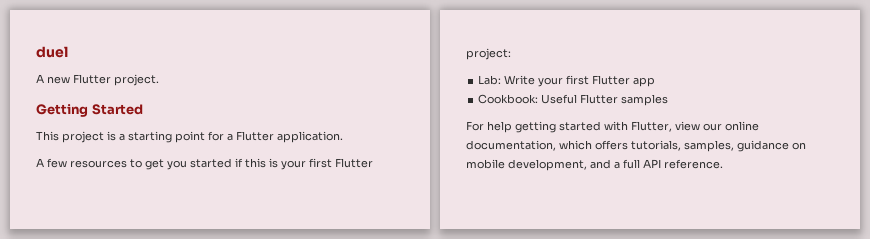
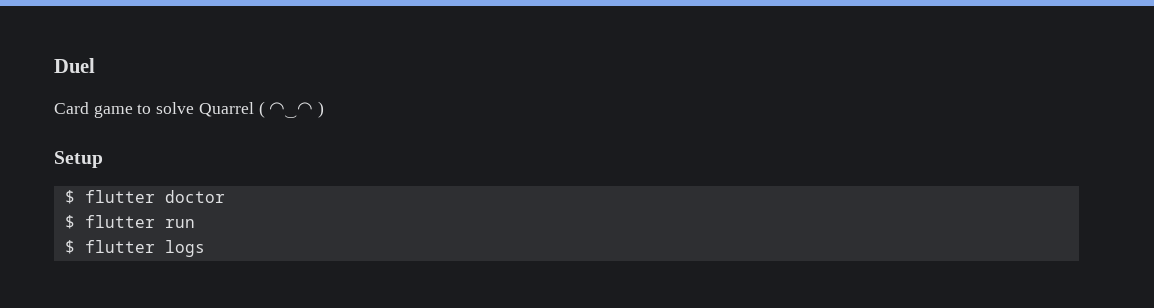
- duel
- A new Flutter project.
- Getting Started
- This project is a starting point for a Flutter application.
- A few resources to get you started if this is your first Flutter project:
- Lab: Write your first Flutter app
- Cookbook: Useful Flutter samples
- For help getting started with Flutter, view our online documentation, which offers tutorials, samples, guidance on mobile development, and a full API reference.
+ Duel
+ Card game to solve Quarrel ( ◠‿◠ )
+ Setup
+ $ flutter doctor
+ $ flutter run
+ $ flutter logs

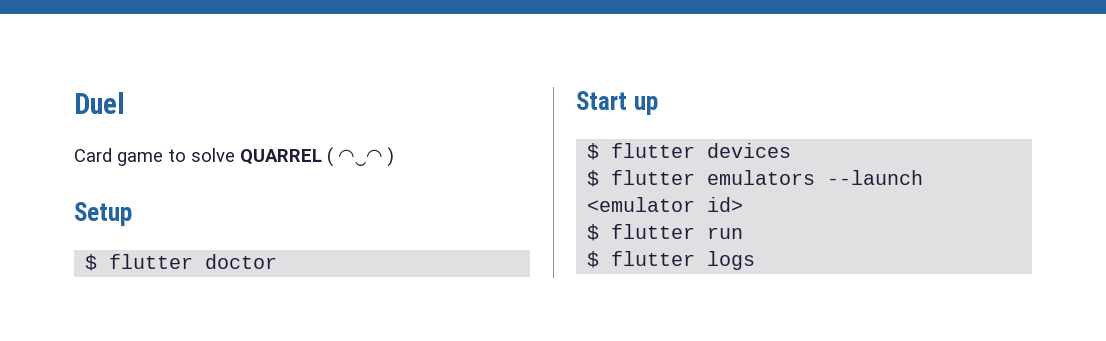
- Card game to solve Quarrel ( ◠‿◠ )
+ Card game to solve QUARREL ( ◠‿◠ )
+ Start up
+ $ flutter devices
+ $ flutter emulators --launch <emulator id>

